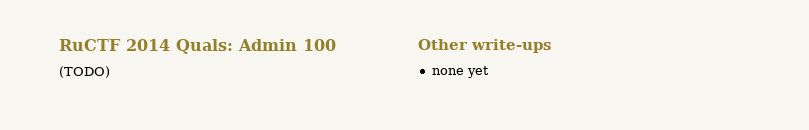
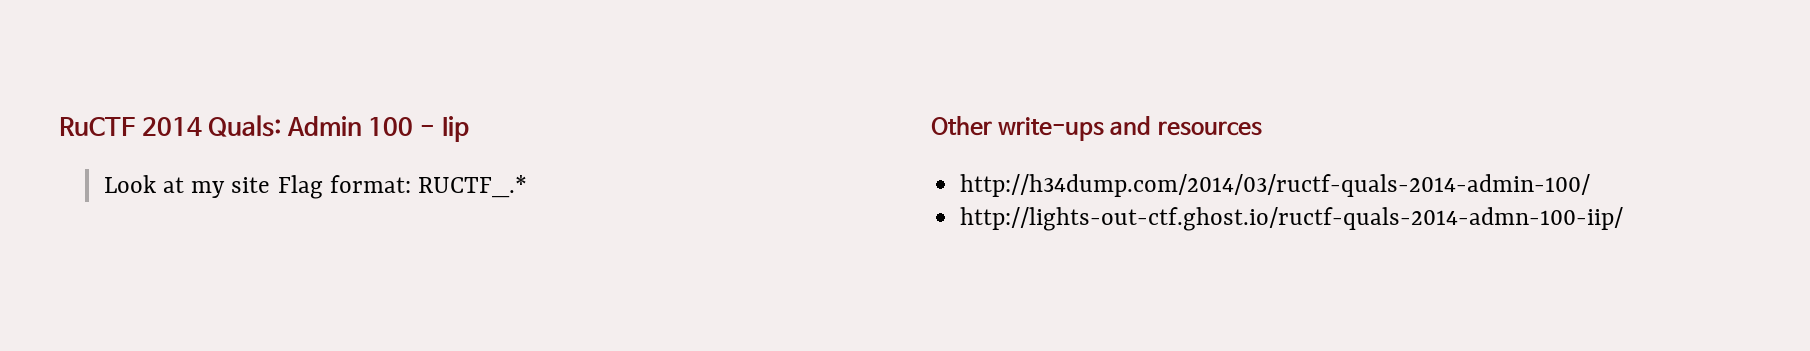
- RuCTF 2014 Quals: Admin 100
- (TODO)
- Other write-ups
- none yet
+ RuCTF 2014 Quals: Admin 100 - Iip
+ Look at my site Flag format: RUCTF_.*
+ Other write-ups and resources
+ http://h34dump.com/2014/03/ructf-quals-2014-admin-100/
+ http://lights-out-ctf.ghost.io/ructf-quals-2014-admn-100-iip/

